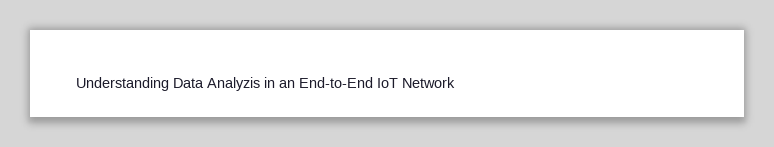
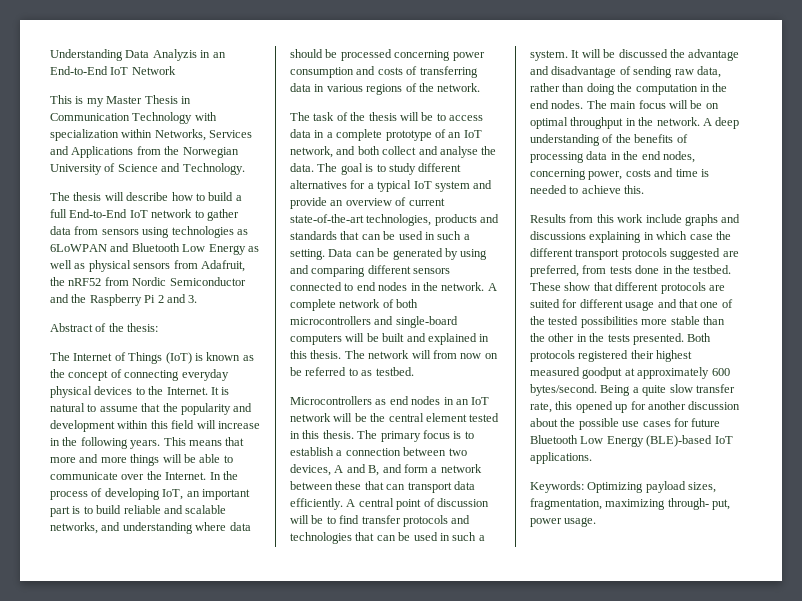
+ This is my Master Thesis in Communication Technology with specialization within Networks, Services and Applications from the Norwegian University of Science and Technology.
+ The thesis will describe how to build a full End-to-End IoT network to gather data from sensors using technologies as 6LoWPAN and Bluetooth Low Energy as well as physical sensors from Adafruit, the nRF52 from Nordic Semiconductor and the Raspberry Pi 2 and 3.
+ Abstract of the thesis:
+ The Internet of Things (IoT) is known as the concept of connecting everyday physical devices to the Internet. It is natural to assume that the popularity and development within this field will increase in the following years. This means that more and more things will be able to communicate over the Internet. In the process of developing IoT, an important part is to build reliable and scalable networks, and understanding where data should be processed concerning power consumption and costs of transferring data in various regions of the network.
+ The task of the thesis will be to access data in a complete prototype of an IoT network, and both collect and analyse the data. The goal is to study different alternatives for a typical IoT system and provide an overview of current state-of-the-art technologies, products and standards that can be used in such a setting. Data can be generated by using and comparing different sensors connected to end nodes in the network. A complete network of both microcontrollers and single-board computers will be built and explained in this thesis. The network will from now on be referred to as testbed.
+ Microcontrollers as end nodes in an IoT network will be the central element tested in this thesis. The primary focus is to establish a connection between two devices, A and B, and form a network between these that can transport data efficiently. A central point of discussion will be to find transfer protocols and technologies that can be used in such a system. It will be discussed the advantage and disadvantage of sending raw data, rather than doing the computation in the end nodes. The main focus will be on optimal throughput in the network. A deep understanding of the benefits of processing data in the end nodes, concerning power, costs and time is needed to achieve this.
+ Results from this work include graphs and discussions explaining in which case the different transport protocols suggested are preferred, from tests done in the testbed. These show that different protocols are suited for different usage and that one of the tested possibilities more stable than the other in the tests presented. Both protocols registered their highest measured goodput at approximately 600 bytes/second. Being a quite slow transfer rate, this opened up for another discussion about the possible use cases for future Bluetooth Low Energy (BLE)-based IoT applications.
+ Keywords: Optimizing payload sizes, fragmentation, maximizing through- put, power usage.

